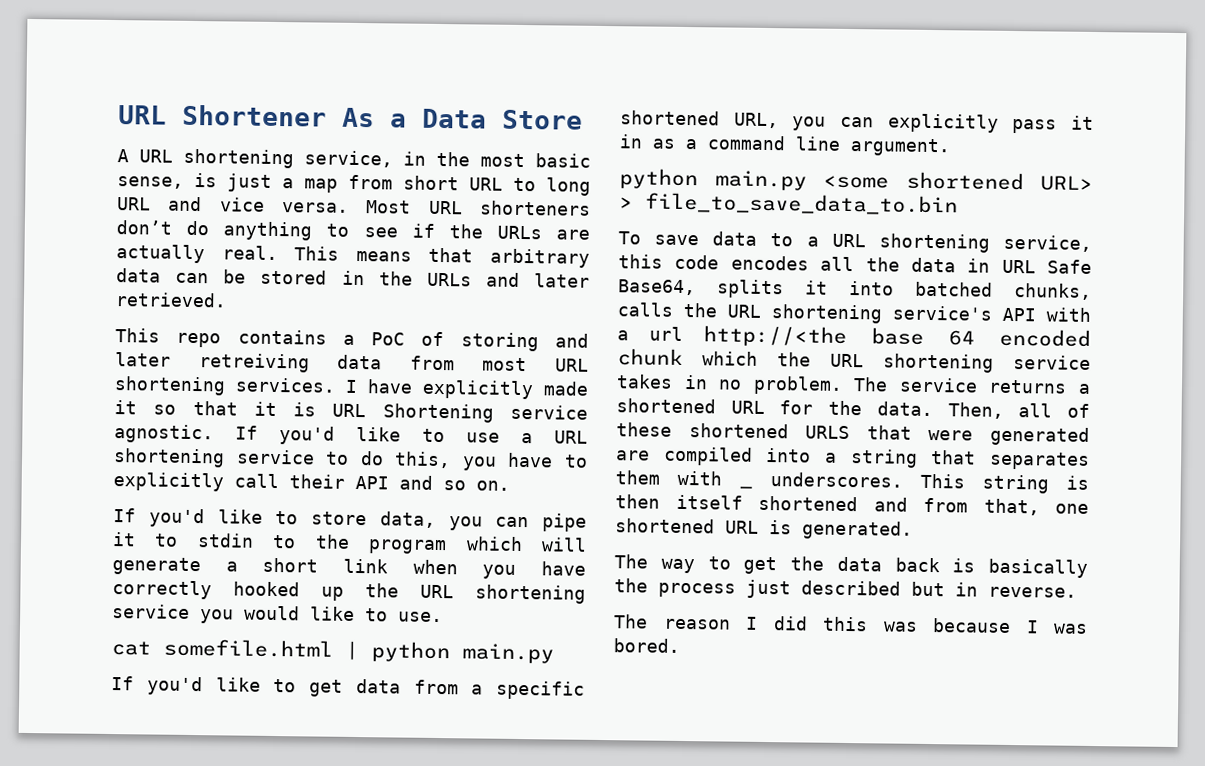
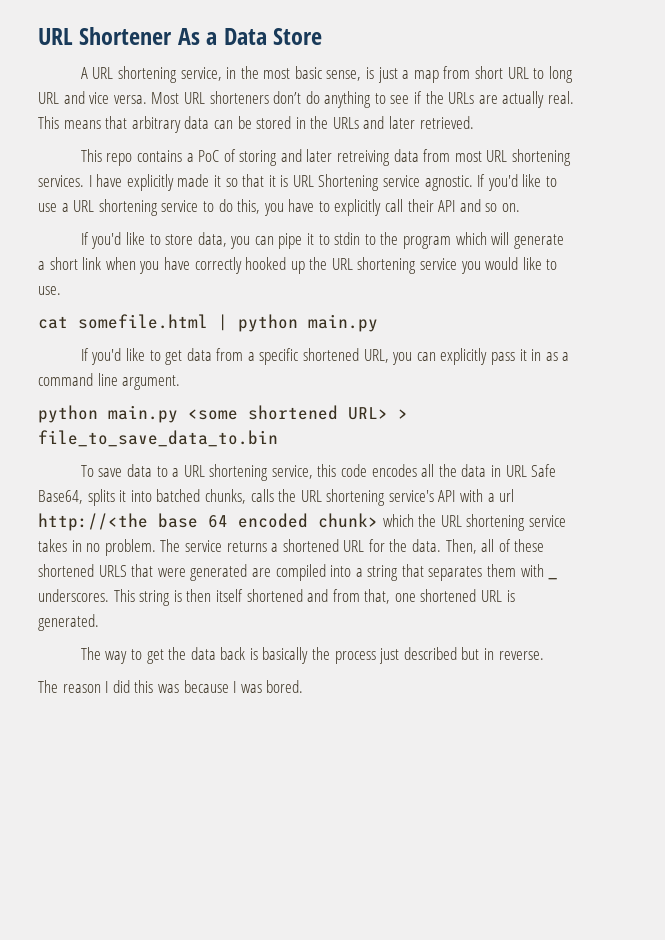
- To save data to a URL shortening service, this code encodes all the data in URL Safe Base64, splits it into batched chunks, calls the URL shortening service's API with a url http://<the base 64 encoded chunk which the URL shortening service takes in no problem.
+ To save data to a URL shortening service, this code encodes all the data in URL Safe Base64, splits it into batched chunks, calls the URL shortening service's API with a url http://<the base 64 encoded chunk> which the URL shortening service takes in no problem.

